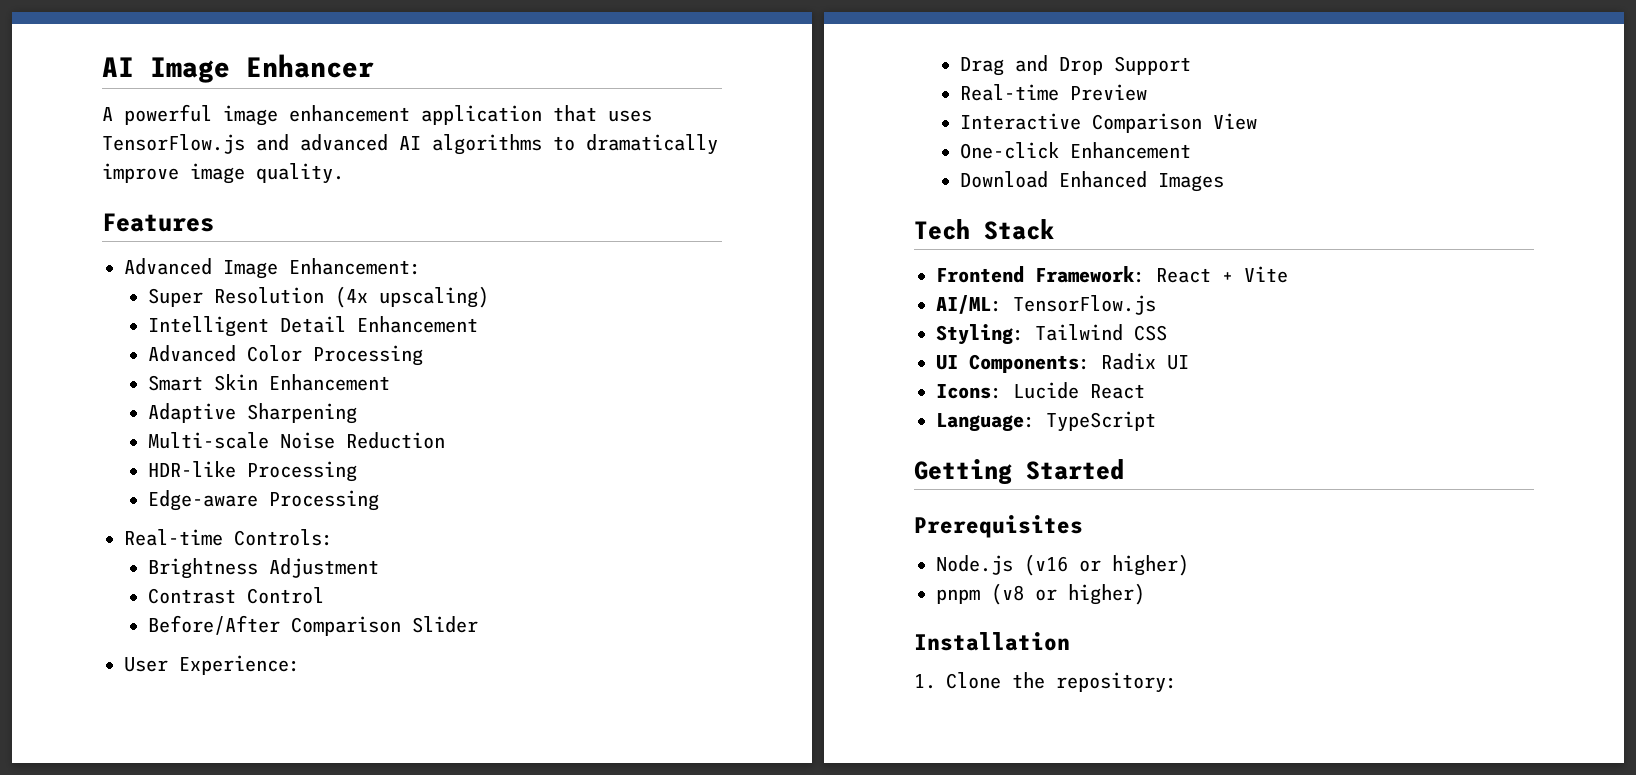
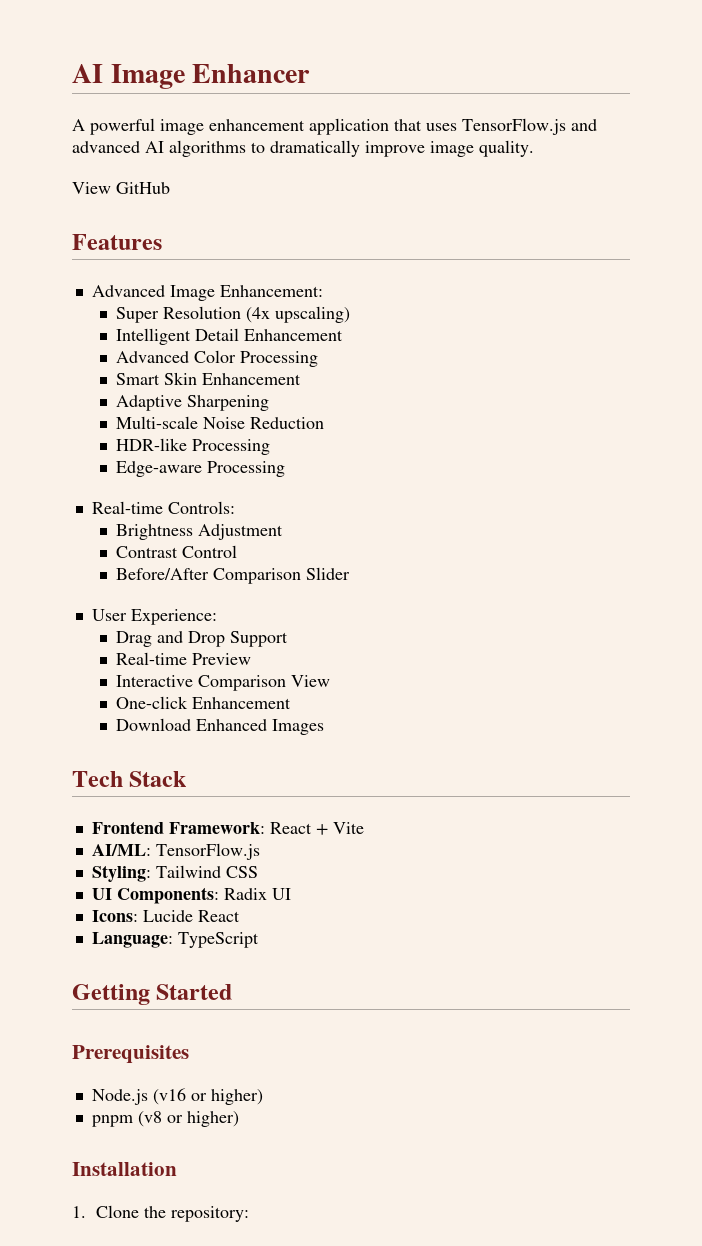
+ View GitHub

